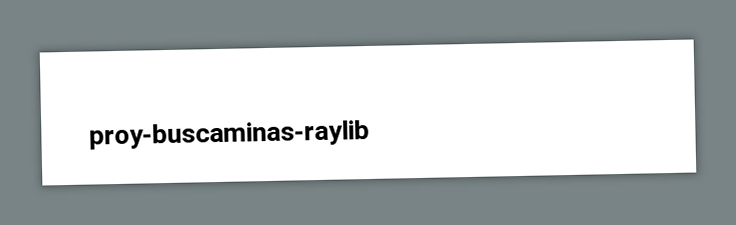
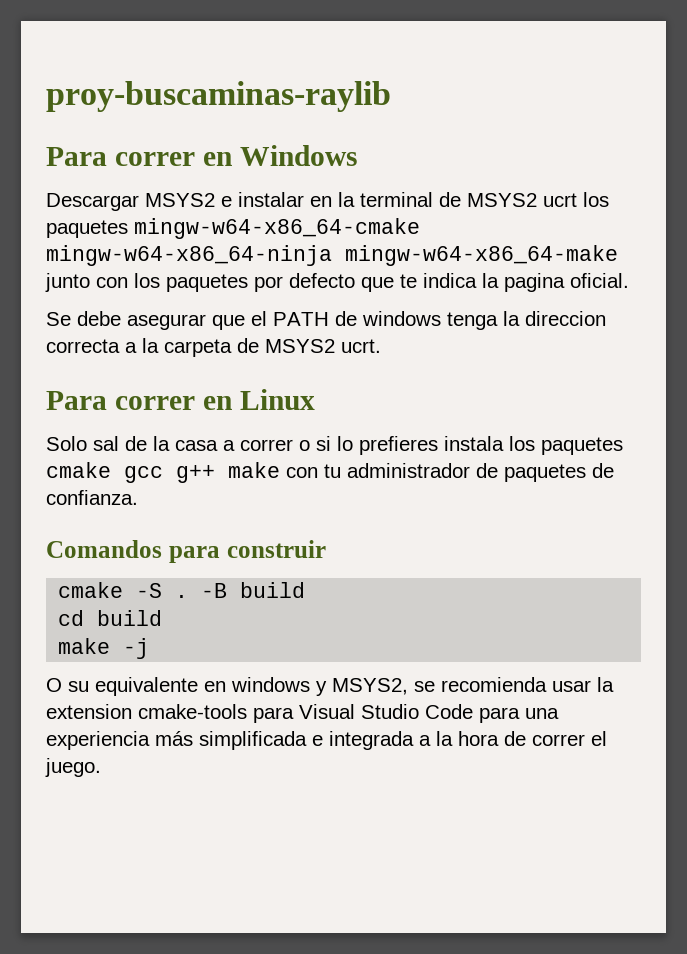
+ Para correr en Windows
+ Descargar MSYS2 e instalar en la terminal de MSYS2 ucrt los paquetes mingw-w64-x86_64-cmake mingw-w64-x86_64-ninja mingw-w64-x86_64-make junto con los paquetes por defecto que te indica la pagina oficial.
+ Se debe asegurar que el PATH de windows tenga la direccion correcta a la carpeta de MSYS2 ucrt.
+ Para correr en Linux
+ Solo sal de la casa a correr o si lo prefieres instala los paquetes cmake gcc g++ make con tu administrador de paquetes de confianza.
+ Comandos para construir
+ cmake -S . -B build
+ cd build
+ make -j
+ O su equivalente en windows y MSYS2, se recomienda usar la extension cmake-tools para Visual Studio Code para una experiencia más simplificada e integrada a la hora de correr el juego.

